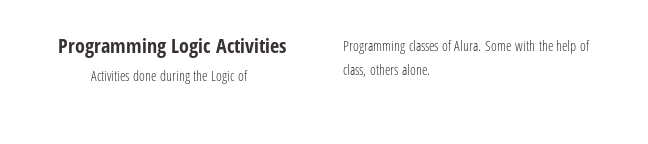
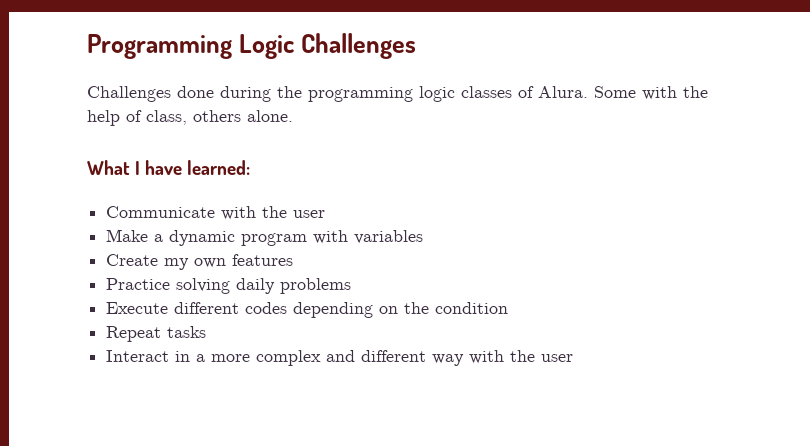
- Programming Logic Activities
- Activities done during the Logic of Programming classes of Alura.
+ Programming Logic Challenges
+ Challenges done during the programming logic classes of Alura.
+ What I have learned:
+ Communicate with the user
+ Make a dynamic program with variables
+ Create my own features
+ Practice solving daily problems
+ Execute different codes depending on the condition
+ Repeat tasks
+ Interact in a more complex and different way with the user

